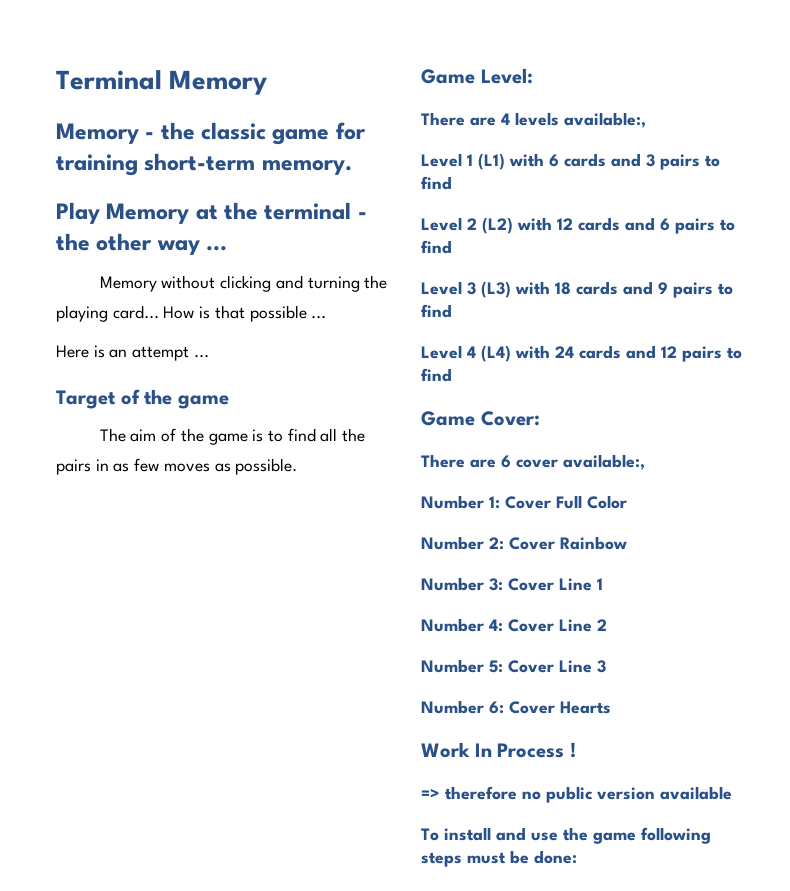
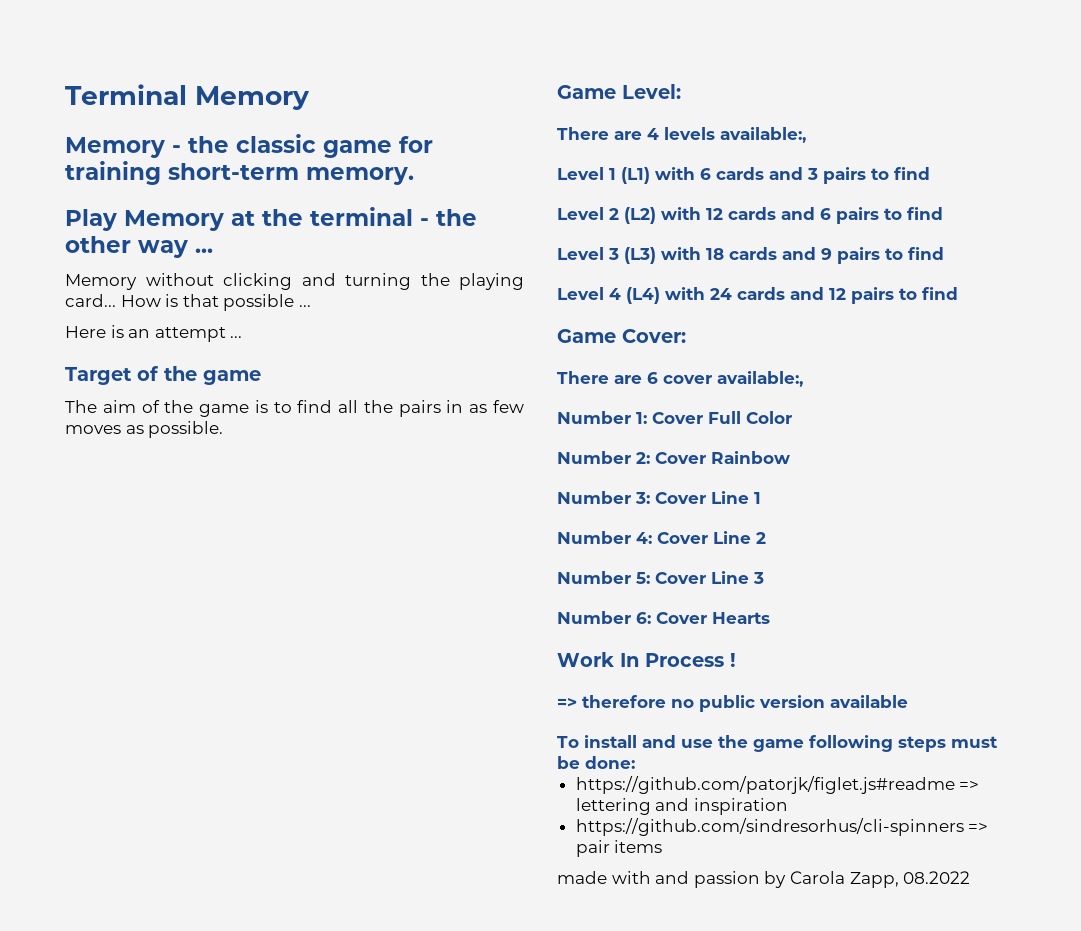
+ https://github.com/patorjk/figlet.js#readme => lettering and inspiration
+ https://github.com/sindresorhus/cli-spinners => pair items
+ made with and passion by Carola Zapp, 08.2022

